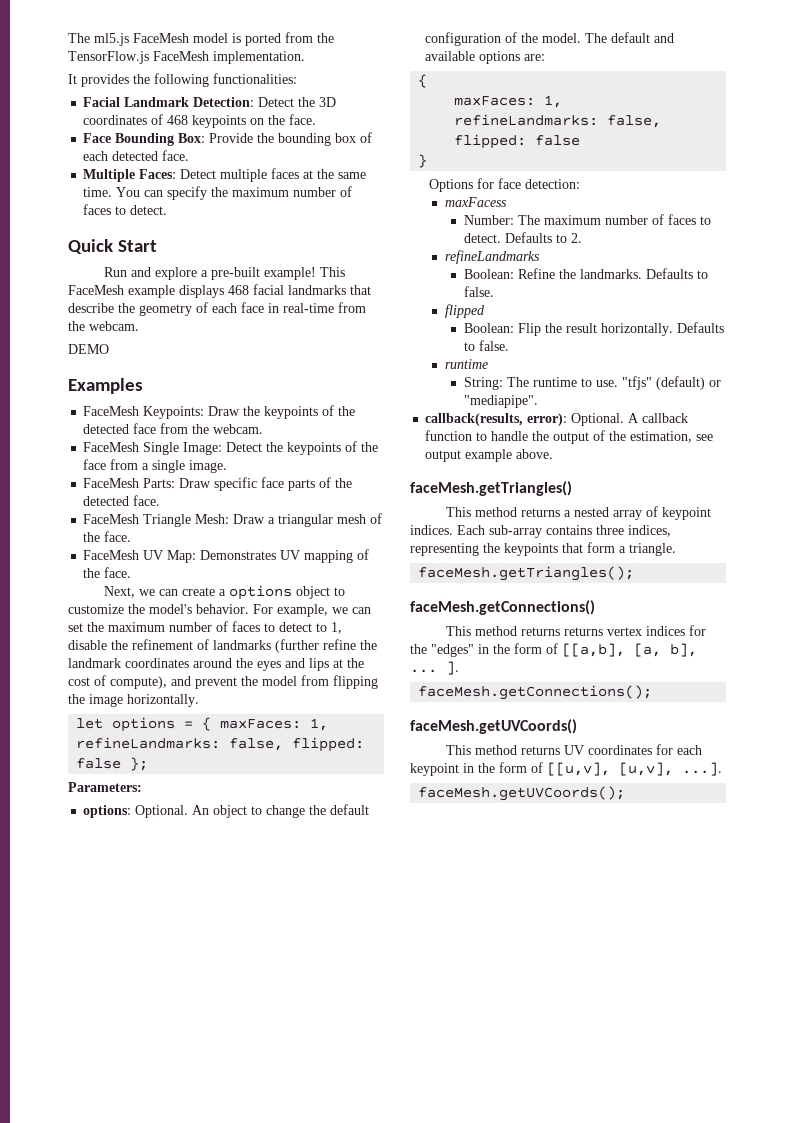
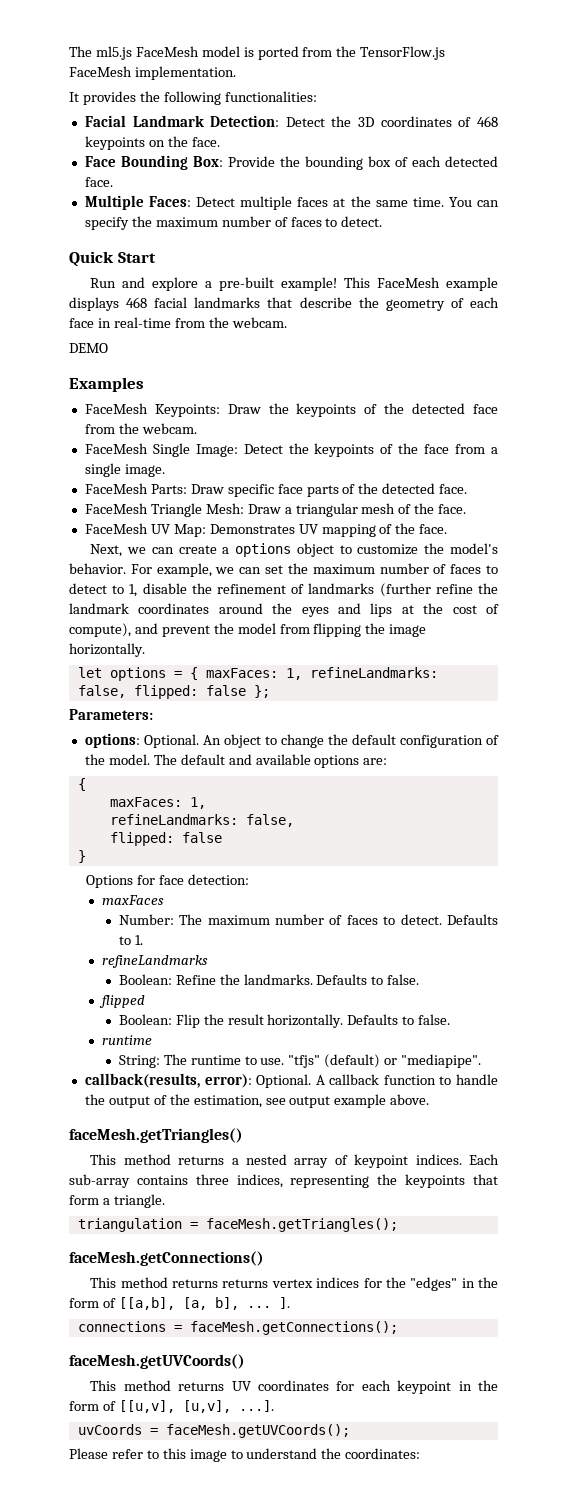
- maxFacess
+ maxFaces
- Defaults to 2.
+ Defaults to 1.
- faceMesh.getTriangles();
+ triangulation = faceMesh.getTriangles();
- faceMesh.getConnections();
+ connections = faceMesh.getConnections();
- faceMesh.getUVCoords();
+ uvCoords = faceMesh.getUVCoords();
+ Please refer to this image to understand the coordinates:

